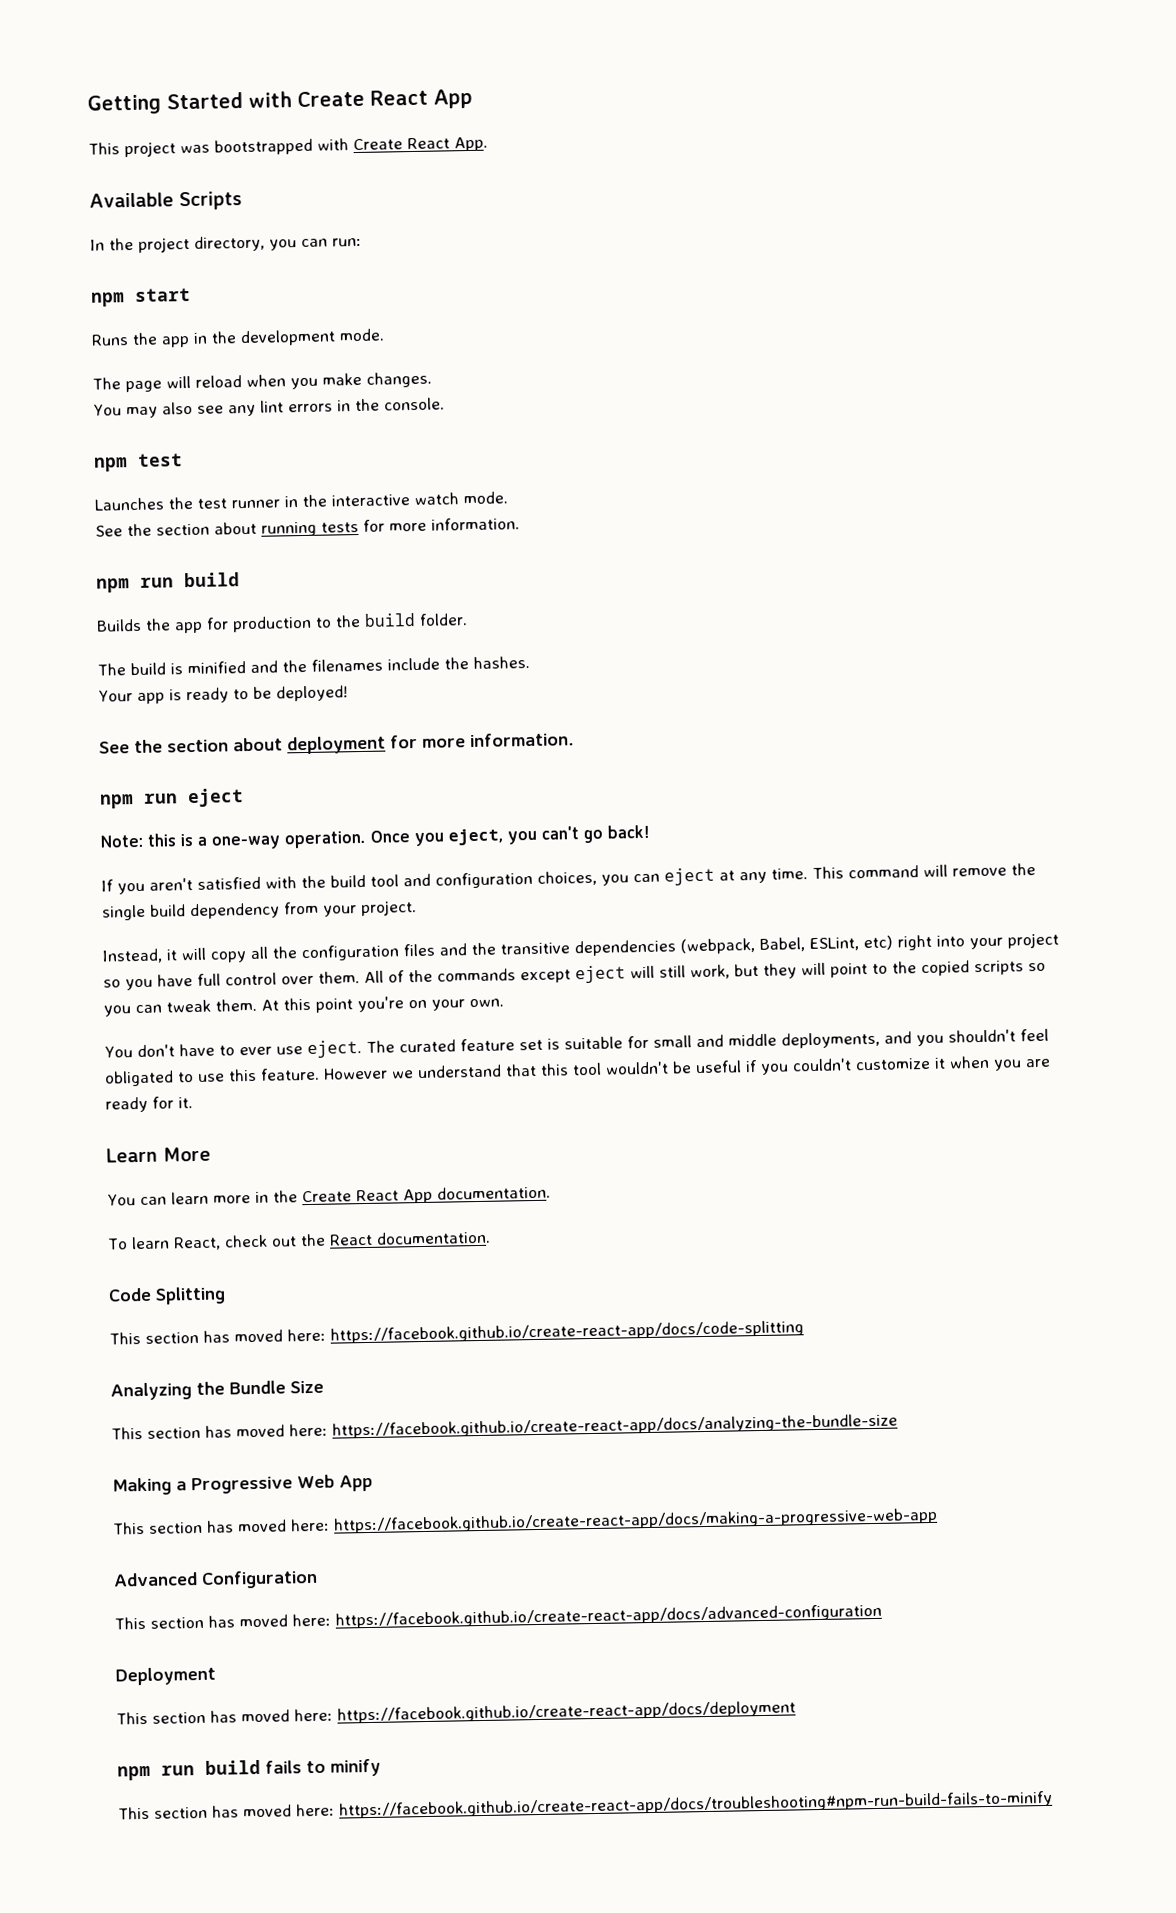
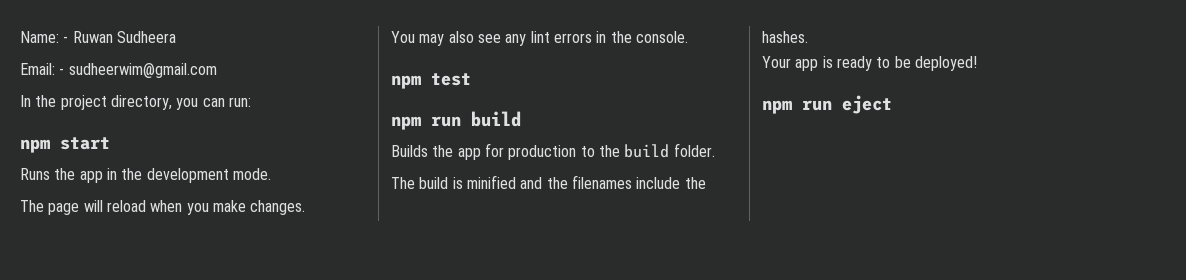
- Getting Started with Create React App
- This project was bootstrapped with Create React App.
- Available Scripts
+ Name: - Ruwan Sudheera
+ Email: - sudheerwim@gmail.com
- Launches the test runner in the interactive watch mode.
- See the section about running tests for more information.
- See the section about deployment for more information.
  npm run eject
- Note: this is a one-way operation. Once you eject, you can't go back!
- If you aren't satisfied with the build tool and configuration choices, you can eject at any time. This command will remove the single build dependency from your project.
- Instead, it will copy all the configuration files and the transitive dependencies (webpack, Babel, ESLint, etc) right into your project so you have full control over them. All of the commands except eject will still work, but they will point to the copied scripts so you can tweak them. At this point you're on your own.
- You don't have to ever use eject. The curated feature set is suitable for small and middle deployments, and you shouldn't feel obligated to use this feature. However we understand that this tool wouldn't be useful if you couldn't customize it when you are ready for it.
- Learn More
- You can learn more in the Create React App documentation.
- To learn React, check out the React documentation.
- Code Splitting
- This section has moved here: https://facebook.github.io/create-react-app/docs/code-splitting
- Analyzing the Bundle Size
- This section has moved here: https://facebook.github.io/create-react-app/docs/analyzing-the-bundle-size
- Making a Progressive Web App
- This section has moved here: https://facebook.github.io/create-react-app/docs/making-a-progressive-web-app
- Advanced Configuration
- This section has moved here: https://facebook.github.io/create-react-app/docs/advanced-configuration
- Deployment
- This section has moved here: https://facebook.github.io/create-react-app/docs/deployment
- npm run build fails to minify
- This section has moved here: https://facebook.github.io/create-react-app/docs/troubleshooting#npm-run-build-fails-to-minify

